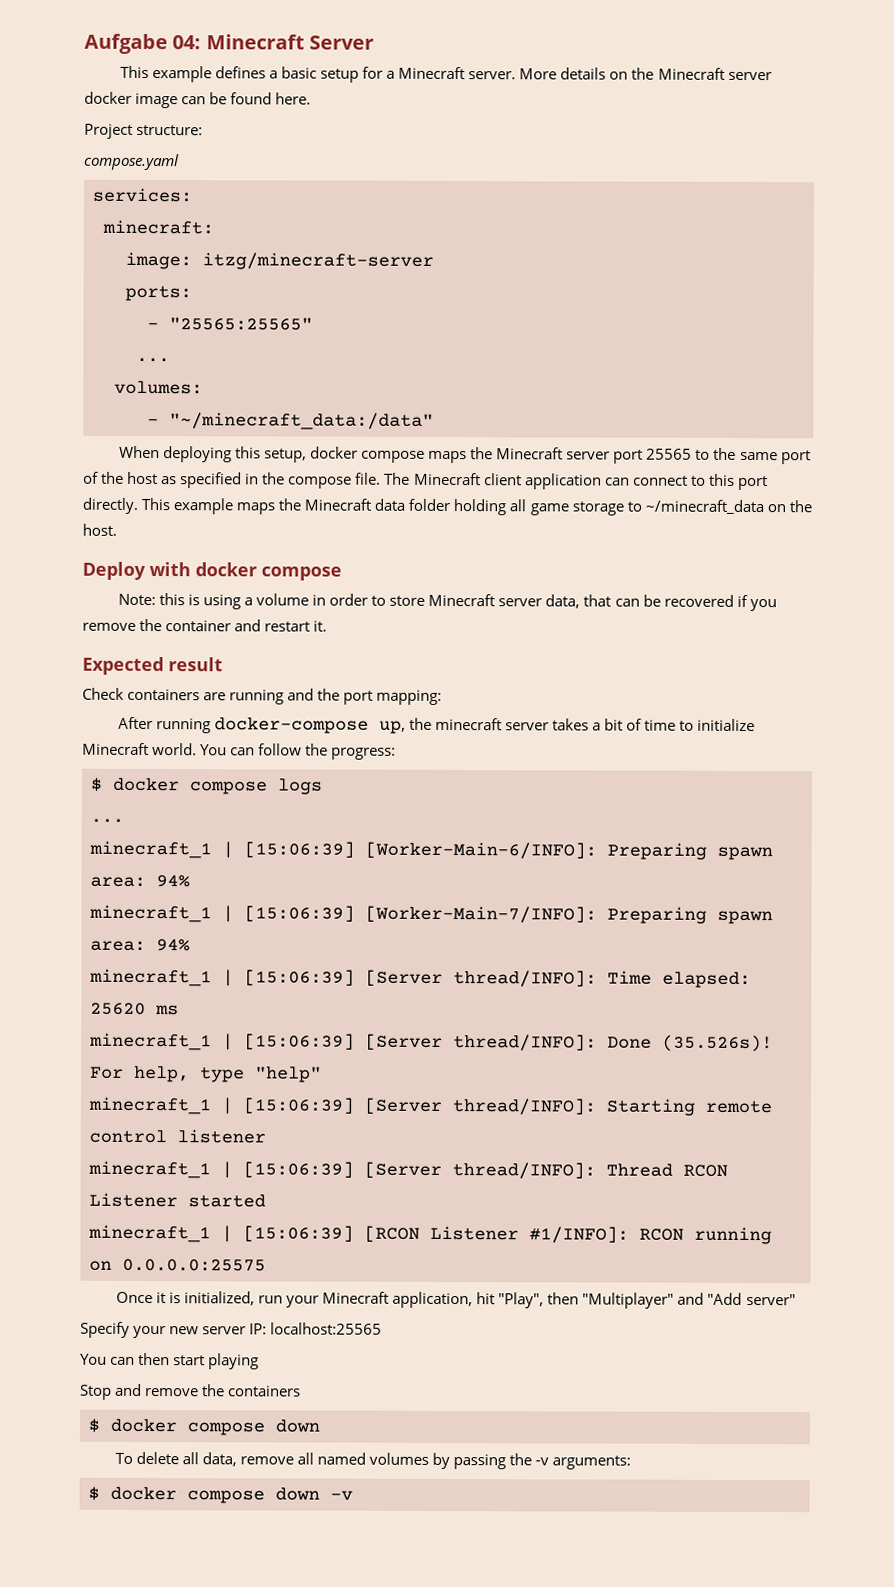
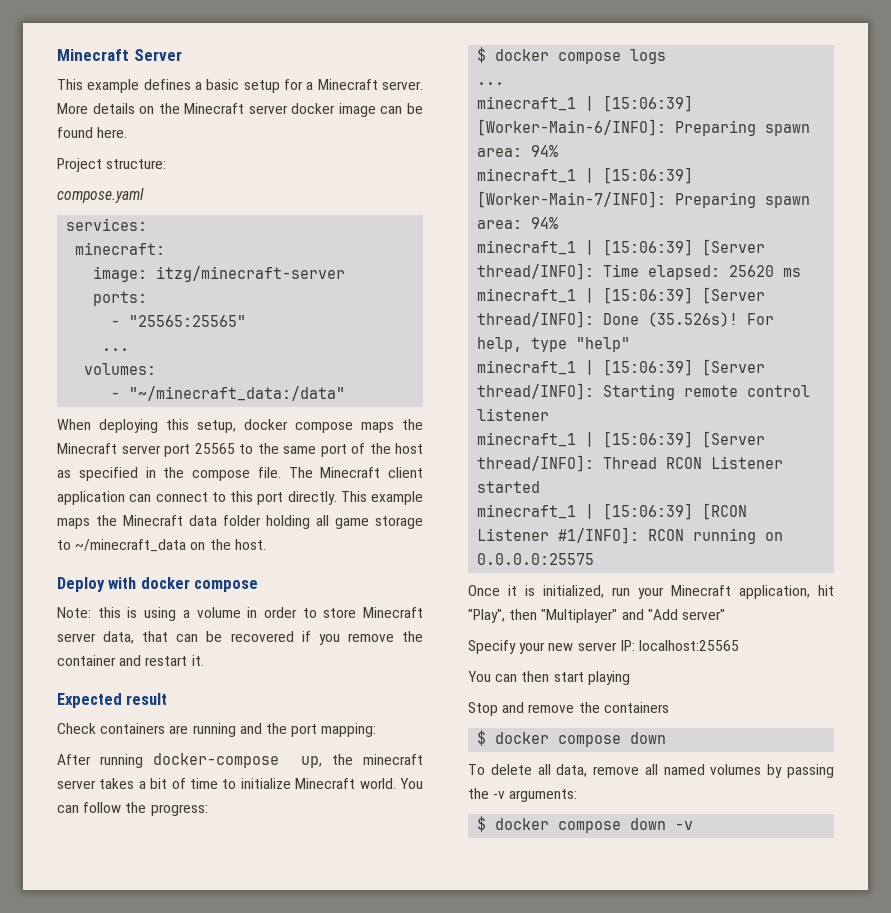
- Aufgabe 04: Minecraft Server
+ Minecraft Server

